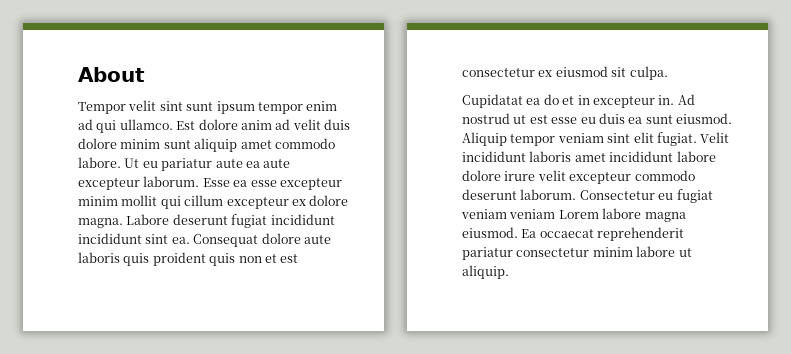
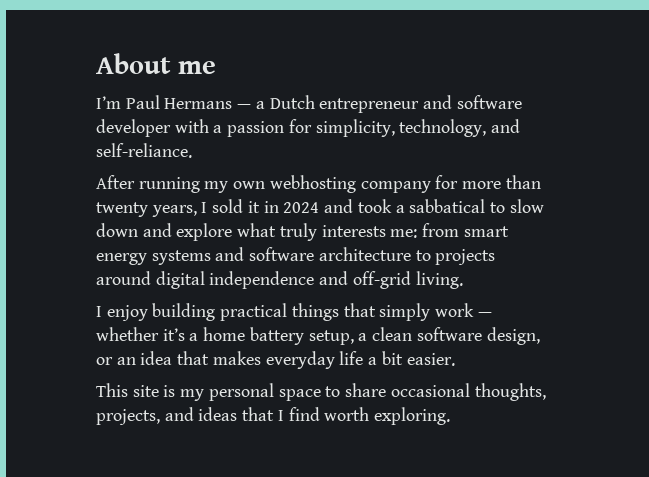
- About
- Tempor velit sint sunt ipsum tempor enim ad qui ullamco. Est dolore anim ad velit duis dolore minim sunt aliquip amet commodo labore. Ut eu pariatur aute ea aute excepteur laborum. Esse ea esse excepteur minim mollit qui cillum excepteur ex dolore magna. Labore deserunt fugiat incididunt incididunt sint ea. Consequat dolore aute laboris quis proident quis non et est consectetur ex eiusmod sit culpa.
- Cupidatat ea do et in excepteur in. Ad nostrud ut est esse eu duis ea sunt eiusmod. Aliquip tempor veniam sint elit fugiat. Velit incididunt laboris amet incididunt labore dolore irure velit excepteur commodo deserunt laborum. Consectetur eu fugiat veniam veniam Lorem labore magna eiusmod. Ea occaecat reprehenderit pariatur consectetur minim labore ut aliquip.
+ About me
+ I’m Paul Hermans — a Dutch entrepreneur and software developer with a passion for simplicity, technology, and self-reliance.
+ After running my own webhosting company for more than twenty years, I sold it in 2024 and took a sabbatical to slow down and explore what truly interests me: from smart energy systems and software architecture to projects around digital independence and off-grid living.
+ I enjoy building practical things that simply work — whether it’s a home battery setup, a clean software design, or an idea that makes everyday life a bit easier.
+ This site is my personal space to share occasional thoughts, projects, and ideas that I find worth exploring.

